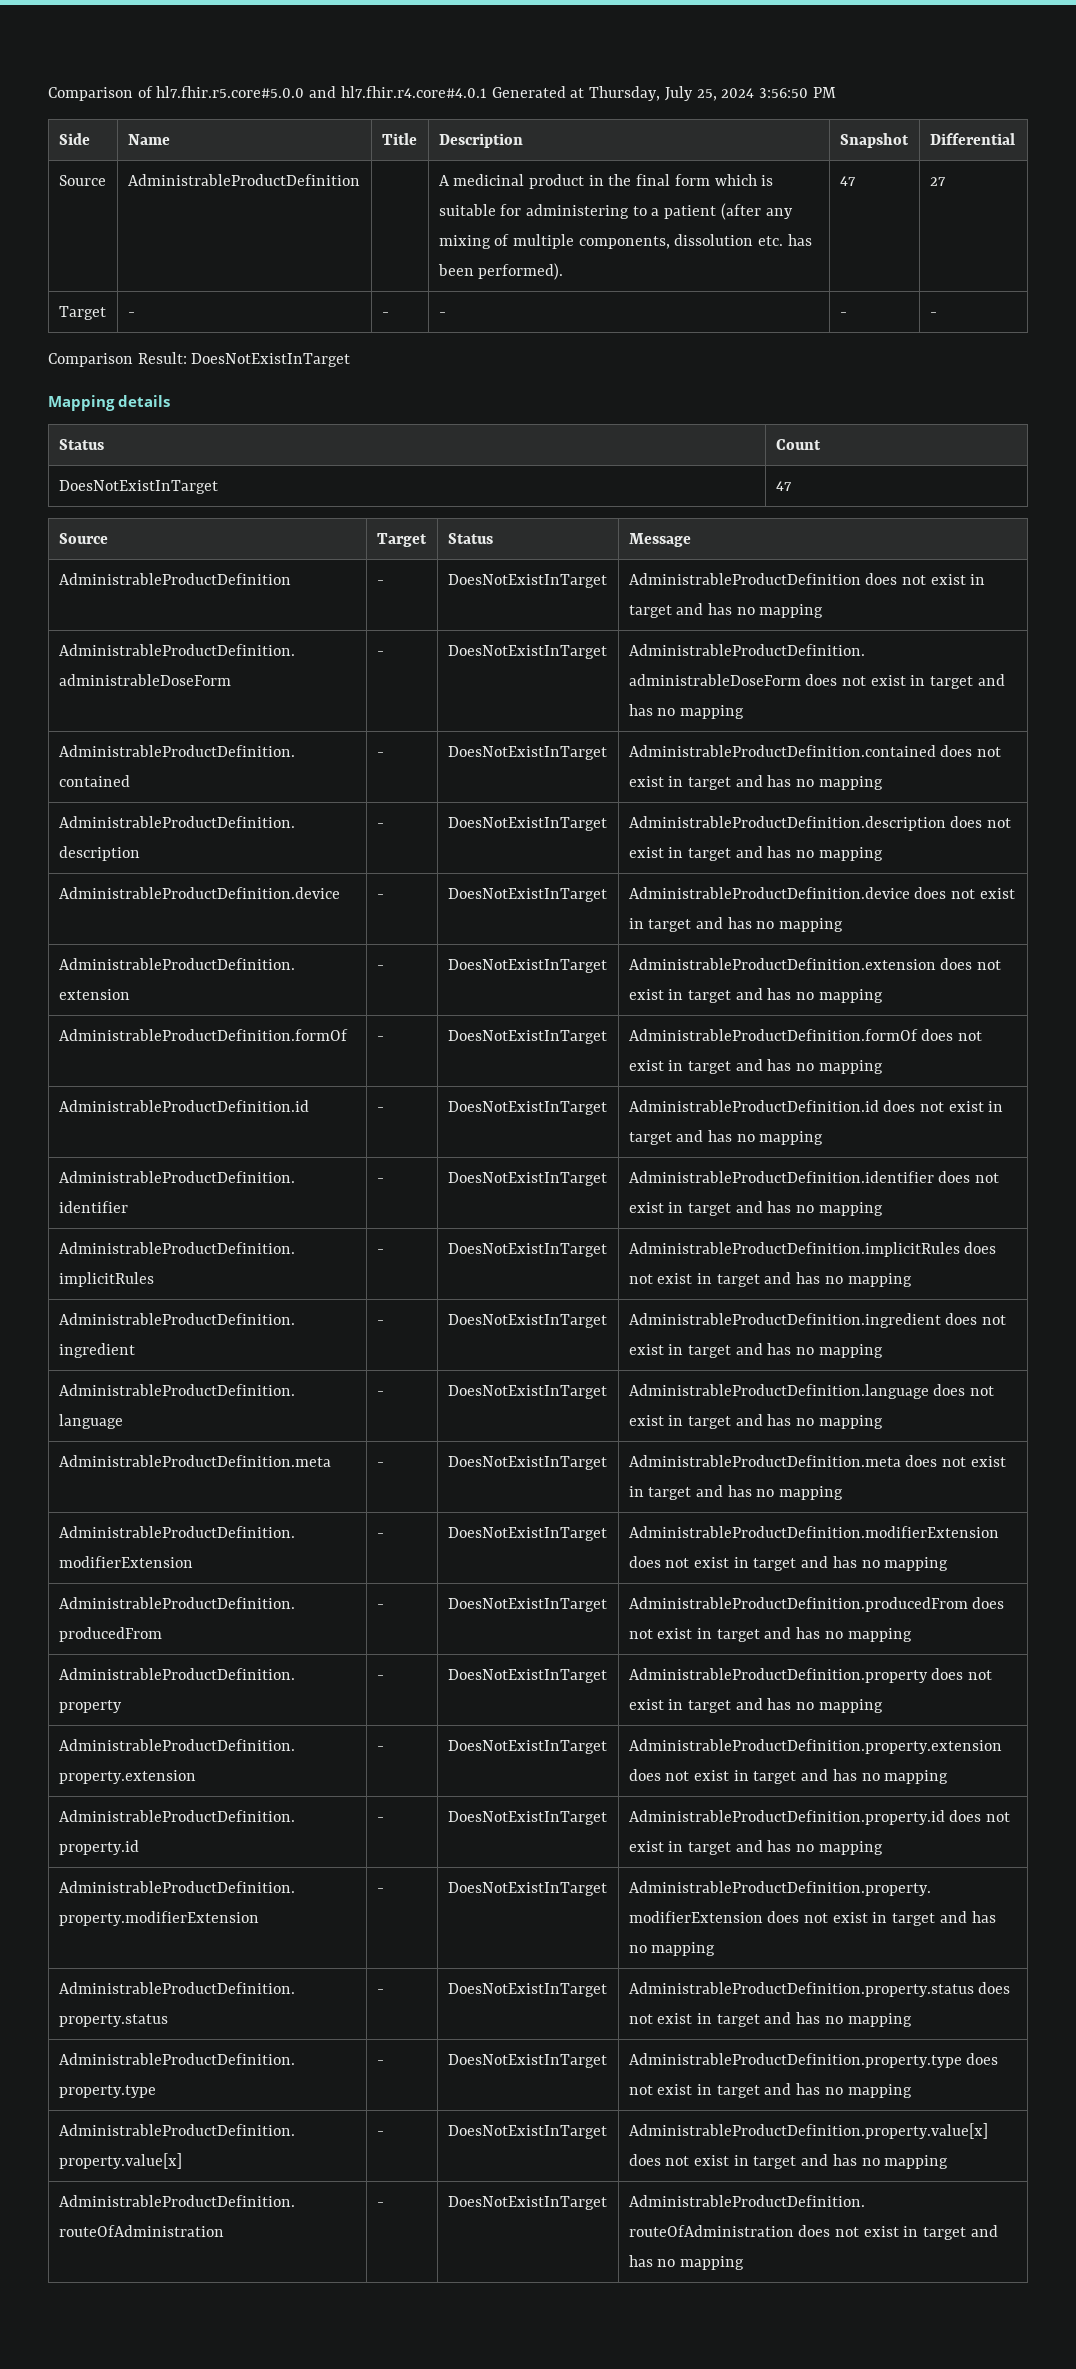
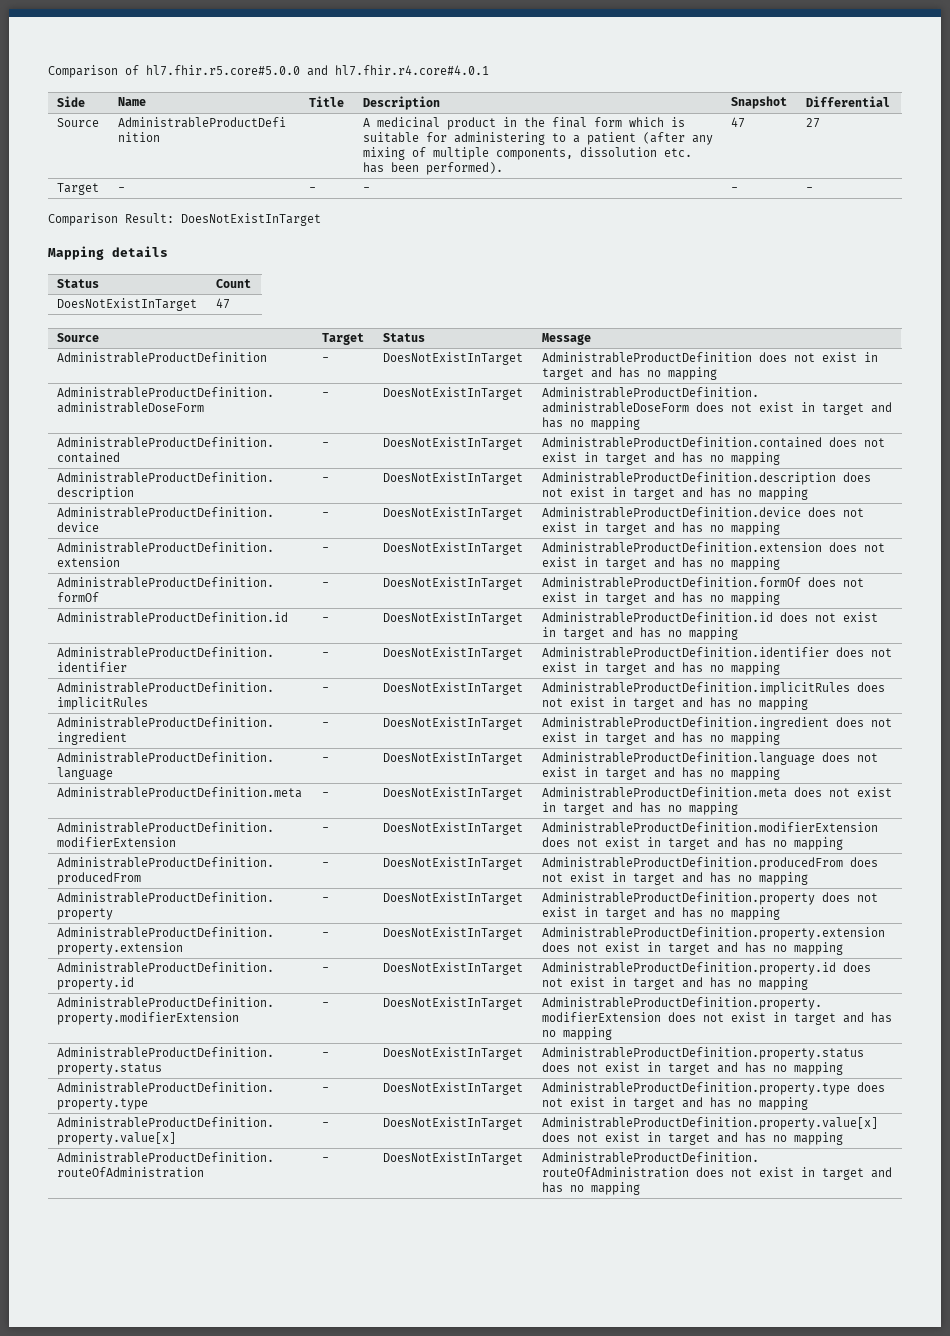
- Comparison of hl7.fhir.r5.core#5.0.0 and hl7.fhir.r4.core#4.0.1 Generated at Thursday, July 25, 2024 3:56:50 PM
+ Comparison of hl7.fhir.r5.core#5.0.0 and hl7.fhir.r4.core#4.0.1

